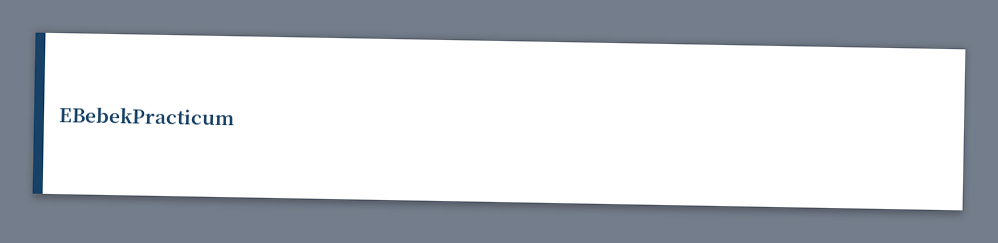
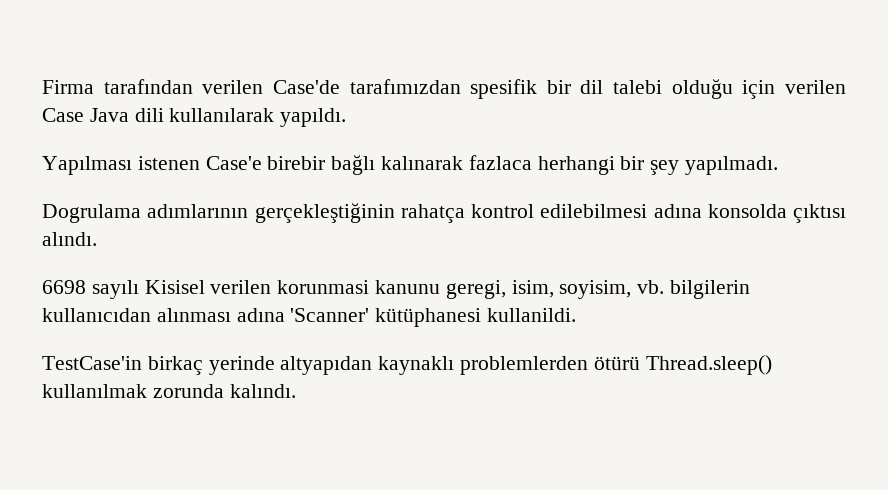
- EBebekPracticum
+ Firma tarafından verilen Case'de tarafımızdan spesifik bir dil talebi olduğu için verilen Case Java dili kullanılarak yapıldı.
+ Yapılması istenen Case'e birebir bağlı kalınarak fazlaca herhangi bir şey yapılmadı.
+ Dogrulama adımlarının gerçekleştiğinin rahatça kontrol edilebilmesi adına konsolda çıktısı alındı.
+ 6698 sayılı Kisisel verilen korunmasi kanunu geregi, isim, soyisim, vb. bilgilerin kullanıcıdan alınması adına 'Scanner' kütüphanesi kullanildi.
+ TestCase'in birkaç yerinde altyapıdan kaynaklı problemlerden ötürü Thread.sleep() kullanılmak zorunda kalındı.

